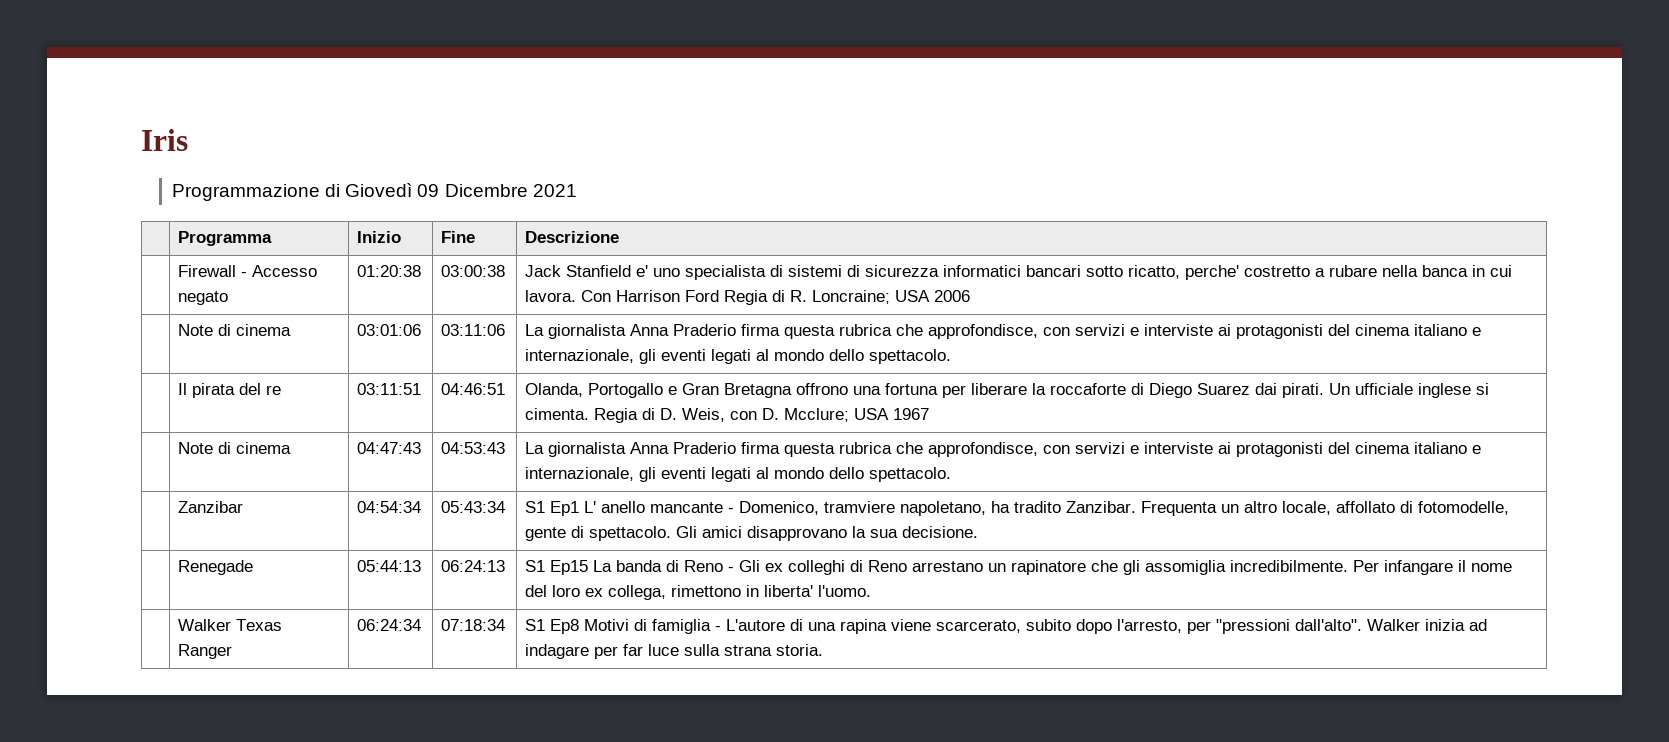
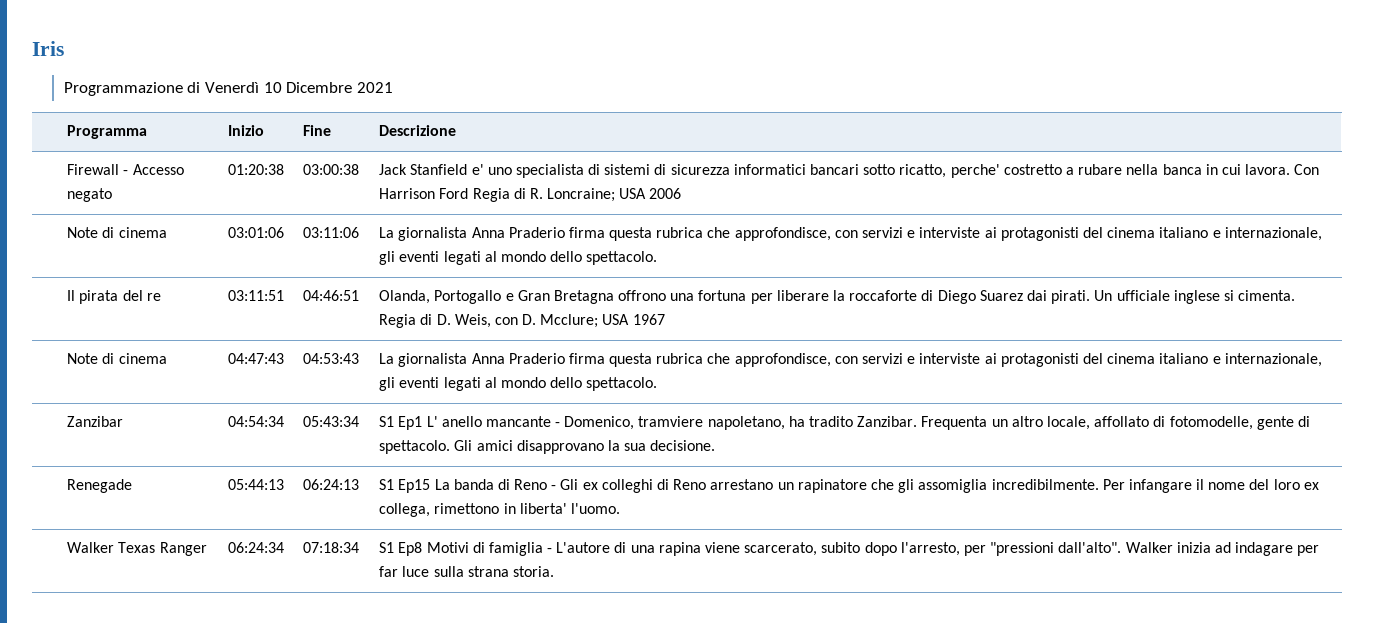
- Programmazione di Giovedì 09 Dicembre 2021
+ Programmazione di Venerdì 10 Dicembre 2021

